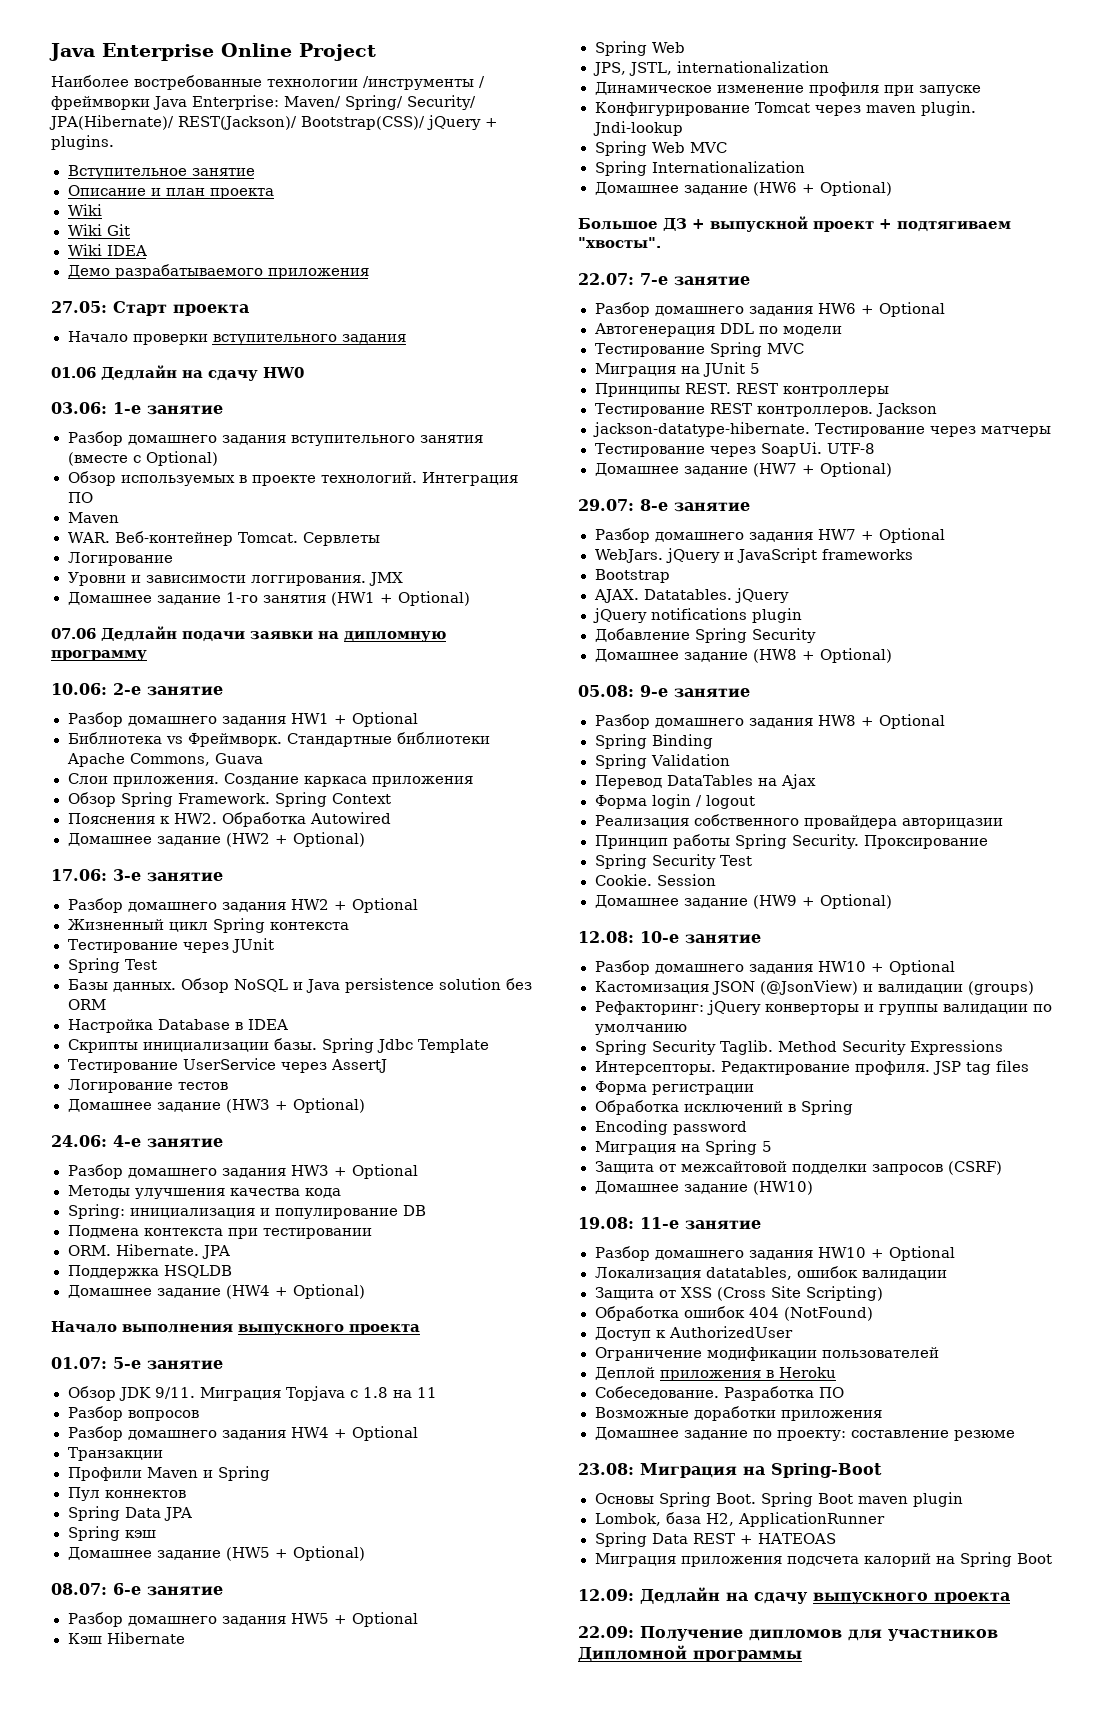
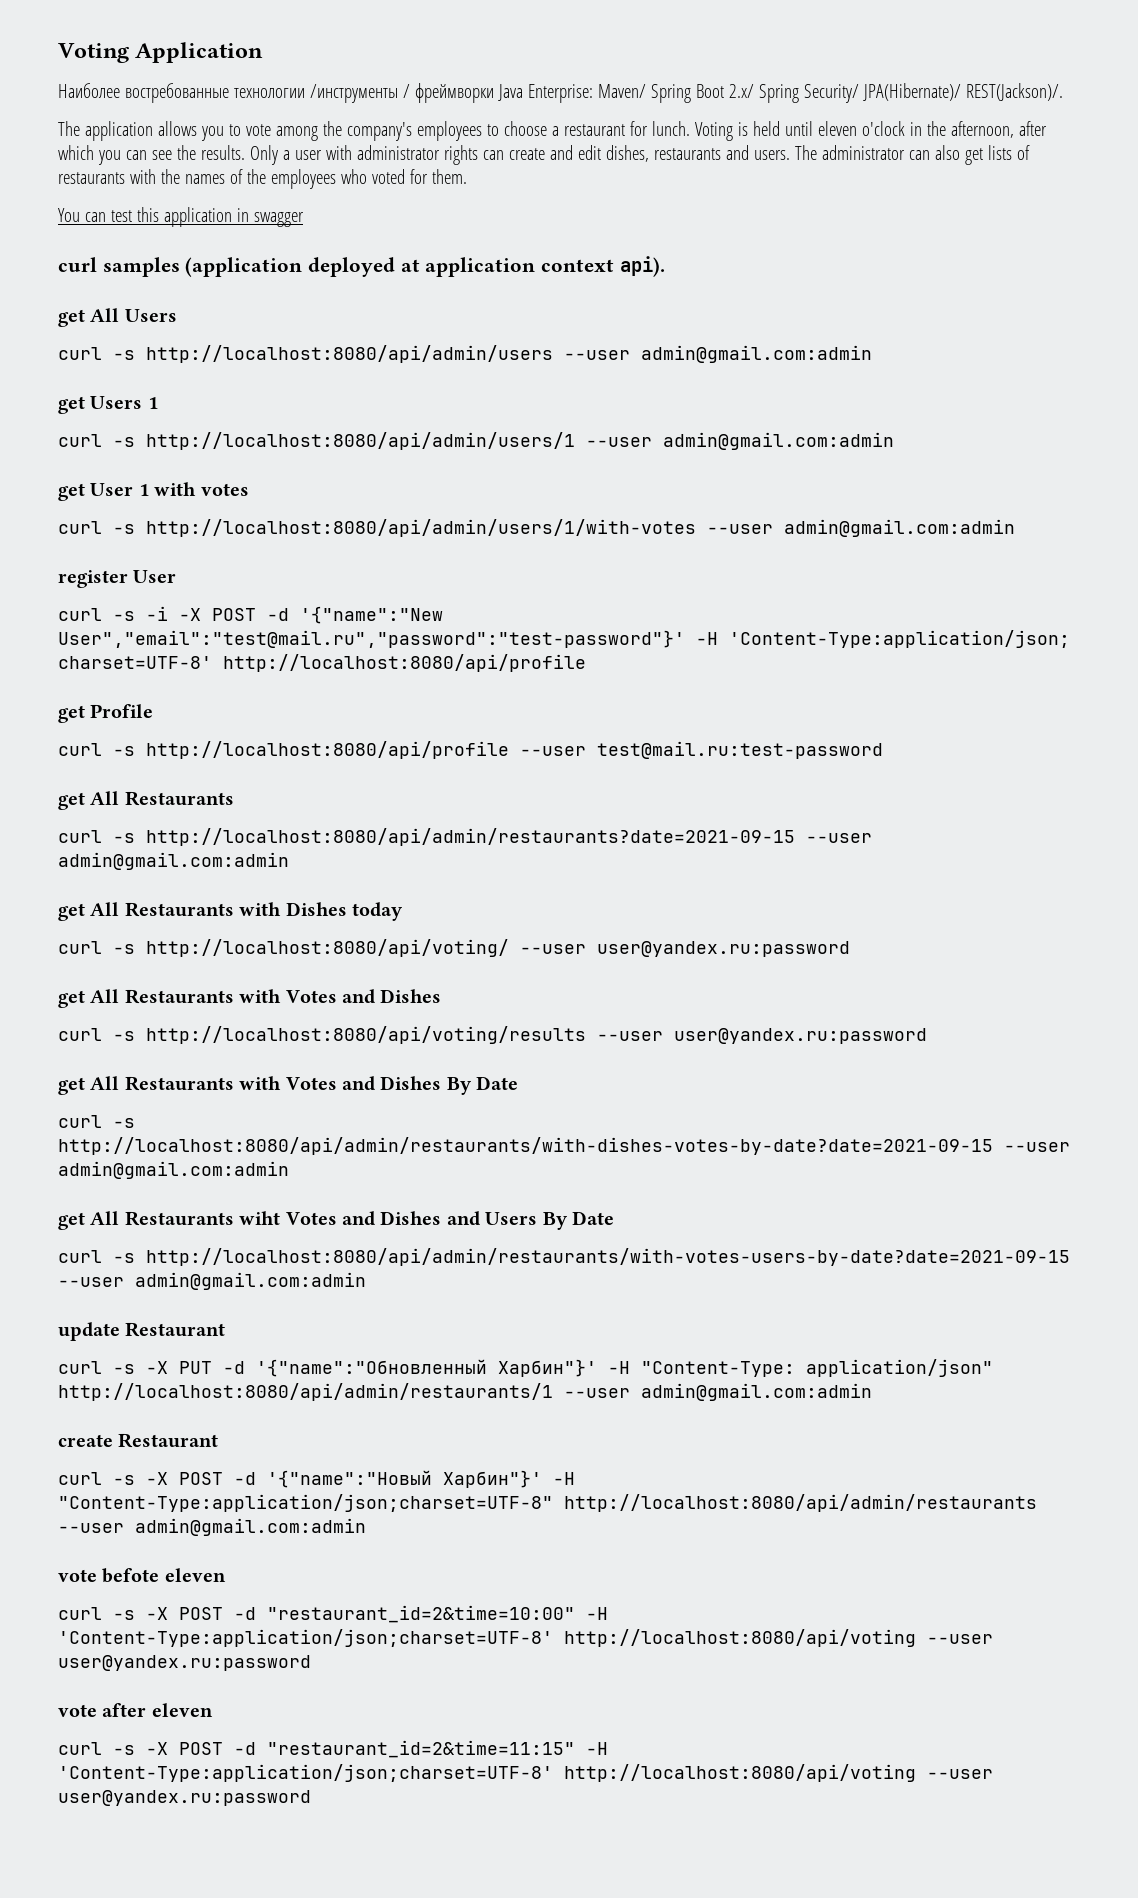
- Java Enterprise Online Project
+ Voting Application
- Наиболее востребованные технологии /инструменты / фреймворки Java Enterprise: Maven/ Spring/ Security/ JPA(Hibernate)/ REST(Jackson)/ Bootstrap(CSS)/ jQuery + plugins.
- Вступительное занятие
- Описание и план проекта
- Wiki
- Wiki Git
- Wiki IDEA
- Демо разрабатываемого приложения
- 27.05: Старт проекта
- Начало проверки вступительного задания
- 01.06 Дедлайн на сдачу HW0
- 03.06: 1-е занятие
- Разбор домашнего задания вступительного занятия (вместе с Optional)
- Обзор используемых в проекте технологий. Интеграция ПО
- Maven
- WAR. Веб-контейнер Tomcat. Сервлеты
- Логирование
- Уровни и зависимости логгирования. JMX
- Домашнее задание 1-го занятия (HW1 + Optional)
- 07.06 Дедлайн подачи заявки на дипломную программу
- 10.06: 2-е занятие
- Разбор домашнего задания HW1 + Optional
- Библиотека vs Фреймворк. Стандартные библиотеки Apache Commons, Guava
- Слои приложения. Создание каркаса приложения
- Обзор Spring Framework. Spring Context
- Пояснения к HW2. Обработка Autowired
- Домашнее задание (HW2 + Optional)
- 17.06: 3-е занятие
- Разбор домашнего задания HW2 + Optional
- Жизненный цикл Spring контекста
- Тестирование через JUnit
- Spring Test
- Базы данных. Обзор NoSQL и Java persistence solution без ORM
- Настройка Database в IDEA
- Скрипты инициализации базы. Spring Jdbc Template
- Тестирование UserService через AssertJ
- Логирование тестов
- Домашнее задание (HW3 + Optional)
- 24.06: 4-е занятие
- Разбор домашнего задания HW3 + Optional
- Методы улучшения качества кода
- Spring: инициализация и популирование DB
- Подмена контекста при тестировании
- ORM. Hibernate. JPA
- Поддержка HSQLDB
- Домашнее задание (HW4 + Optional)
- Начало выполнения выпускного проекта
- 01.07: 5-е занятие
- Обзор JDK 9/11. Миграция Topjava с 1.8 на 11
- Разбор вопросов
- Разбор домашнего задания HW4 + Optional
- Транзакции
- Профили Maven и Spring
- Пул коннектов
- Spring Data JPA
- Spring кэш
- Домашнее задание (HW5 + Optional)
- 08.07: 6-е занятие
- Разбор домашнего задания HW5 + Optional
- Кэш Hibernate
- Spring Web
- JPS, JSTL, internationalization
- Динамическое изменение профиля при запуске
- Конфигурирование Tomcat через maven plugin. Jndi-lookup
- Spring Web MVC
- Spring Internationalization
- Домашнее задание (HW6 + Optional)
- Большое ДЗ + выпускной проект + подтягиваем "хвосты".
- 22.07: 7-е занятие
- Разбор домашнего задания HW6 + Optional
- Автогенерация DDL по модели
- Тестирование Spring MVC
- Миграция на JUnit 5
- Принципы REST. REST контроллеры
- Тестирование REST контроллеров. Jackson
- jackson-datatype-hibernate. Тестирование через матчеры
- Тестирование через SoapUi. UTF-8
- Домашнее задание (HW7 + Optional)
- 29.07: 8-е занятие
- Разбор домашнего задания HW7 + Optional
- WebJars. jQuery и JavaScript frameworks
- Bootstrap
- AJAX. Datatables. jQuery
- jQuery notifications plugin
- Добавление Spring Security
- Домашнее задание (HW8 + Optional)
- 05.08: 9-е занятие
- Разбор домашнего задания HW8 + Optional
- Spring Binding
- Spring Validation
- Перевод DataTables на Ajax
- Форма login / logout
- Реализация собственного провайдера авторицазии
- Принцип работы Spring Security. Проксирование
- Spring Security Test
- Cookie. Session
- Домашнее задание (HW9 + Optional)
- 12.08: 10-е занятие
- Разбор домашнего задания HW10 + Optional
- Кастомизация JSON (@JsonView) и валидации (groups)
- Рефакторинг: jQuery конверторы и группы валидации по умолчанию
- Spring Security Taglib. Method Security Expressions
- Интерсепторы. Редактирование профиля. JSP tag files
- Форма регистрации
- Обработка исключений в Spring
- Encoding password
- Миграция на Spring 5
- Защита от межсайтовой подделки запросов (CSRF)
- Домашнее задание (HW10)
- 19.08: 11-е занятие
- Разбор домашнего задания HW10 + Optional
- Локализация datatables, ошибок валидации
- Защита от XSS (Cross Site Scripting)
- Обработка ошибок 404 (NotFound)
- Доступ к AuthorizedUser
- Ограничение модификации пользователей
- Деплой приложения в Heroku
- Собеседование. Разработка ПО
- Возможные доработки приложения
- Домашнее задание по проекту: составление резюме
- 23.08: Миграция на Spring-Boot
- Основы Spring Boot. Spring Boot maven plugin
- Lombok, база H2, ApplicationRunner
- Spring Data REST + HATEOAS
- Миграция приложения подсчета калорий на Spring Boot
- 12.09: Дедлайн на сдачу выпускного проекта
- 22.09: Получение дипломов для участников Дипломной программы
+ Наиболее востребованные технологии /инструменты / фреймворки Java Enterprise: Maven/ Spring Boot 2.x/ Spring Security/ JPA(Hibernate)/ REST(Jackson)/.
+ The application allows you to vote among the company's employees to choose a restaurant for lunch. Voting is held until eleven o'clock in the afternoon, after which you can see the results. Only a user with administrator rights can create and edit dishes, restaurants and users. The administrator can also get lists of restaurants with the names of the employees who voted for them.
+ You can test this application in swagger
+ curl samples (application deployed at application context api).
+ get All Users
+ curl -s http://localhost:8080/api/admin/users --user admin@gmail.com:admin
+ get Users 1
+ curl -s http://localhost:8080/api/admin/users/1 --user admin@gmail.com:admin
+ get User 1 with votes
+ curl -s http://localhost:8080/api/admin/users/1/with-votes --user admin@gmail.com:admin
+ register User
+ curl -s -i -X POST -d '{"name":"New User","email":"test@mail.ru","password":"test-password"}' -H 'Content-Type:application/json; charset=UTF-8' http://localhost:8080/api/profile
+ get Profile
+ curl -s http://localhost:8080/api/profile --user test@mail.ru:test-password
+ get All Restaurants
+ curl -s http://localhost:8080/api/admin/restaurants?date=2021-09-15 --user admin@gmail.com:admin
+ get All Restaurants with Dishes today
+ curl -s http://localhost:8080/api/voting/ --user user@yandex.ru:password
+ get All Restaurants with Votes and Dishes
+ curl -s http://localhost:8080/api/voting/results --user user@yandex.ru:password
+ get All Restaurants with Votes and Dishes By Date
+ curl -s http://localhost:8080/api/admin/restaurants/with-dishes-votes-by-date?date=2021-09-15 --user admin@gmail.com:admin
+ get All Restaurants wiht Votes and Dishes and Users By Date
+ curl -s http://localhost:8080/api/admin/restaurants/with-votes-users-by-date?date=2021-09-15 --user admin@gmail.com:admin
+ update Restaurant
+ curl -s -X PUT -d '{"name":"Обновленный Харбин"}' -H "Content-Type: application/json" http://localhost:8080/api/admin/restaurants/1 --user admin@gmail.com:admin
+ create Restaurant
+ curl -s -X POST -d '{"name":"Новый Харбин"}' -H "Content-Type:application/json;charset=UTF-8" http://localhost:8080/api/admin/restaurants --user admin@gmail.com:admin
+ vote befote eleven
+ curl -s -X POST -d "restaurant_id=2&time=10:00" -H 'Content-Type:application/json;charset=UTF-8' http://localhost:8080/api/voting --user user@yandex.ru:password
+ vote after eleven
+ curl -s -X POST -d "restaurant_id=2&time=11:15" -H 'Content-Type:application/json;charset=UTF-8' http://localhost:8080/api/voting --user user@yandex.ru:password

